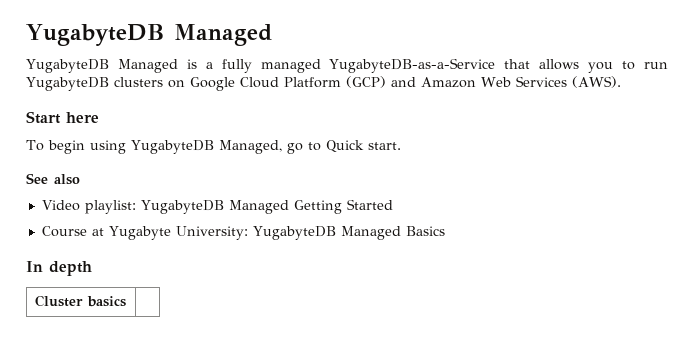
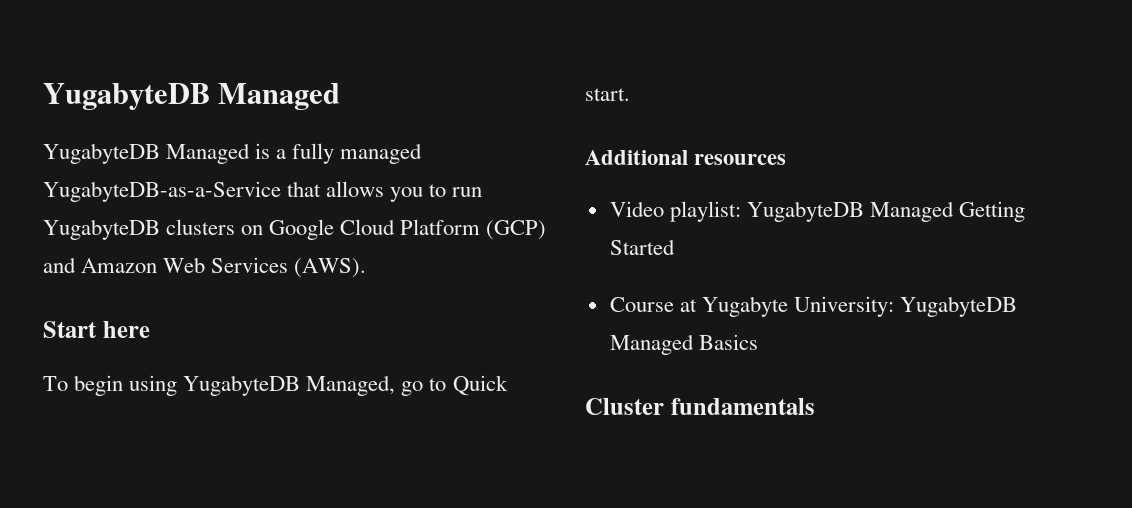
- See also
+ Additional resources
- In depth
- Cluster basics |
+ Cluster fundamentals

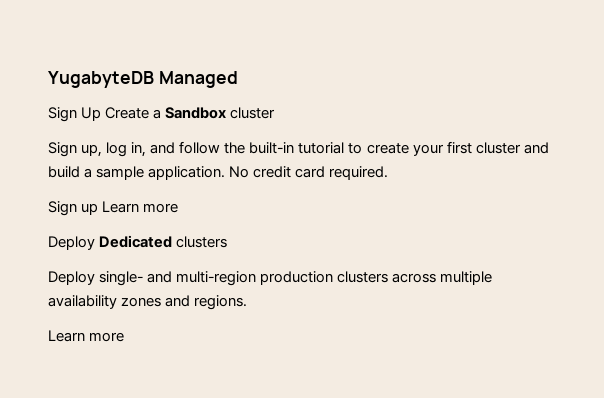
- YugabyteDB Managed is a fully managed YugabyteDB-as-a-Service that allows you to run YugabyteDB clusters on Google Cloud Platform (GCP) and Amazon Web Services (AWS).
- Start here
- To begin using YugabyteDB Managed, go to Quick start.
- Additional resources
- Video playlist: YugabyteDB Managed Getting Started
- Course at Yugabyte University: YugabyteDB Managed Basics
- Cluster fundamentals
+ Sign Up Create a Sandbox cluster
+ Sign up, log in, and follow the built-in tutorial to create your first cluster and build a sample application. No credit card required.
+ Sign up Learn more
+ Deploy Dedicated clusters
+ Deploy single- and multi-region production clusters across multiple availability zones and regions.
+ Learn more

